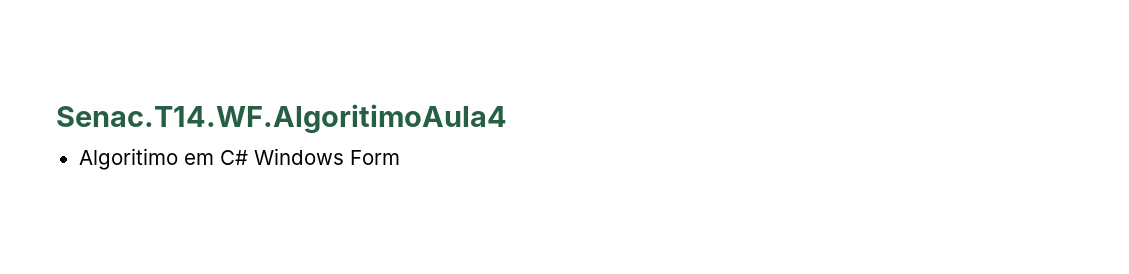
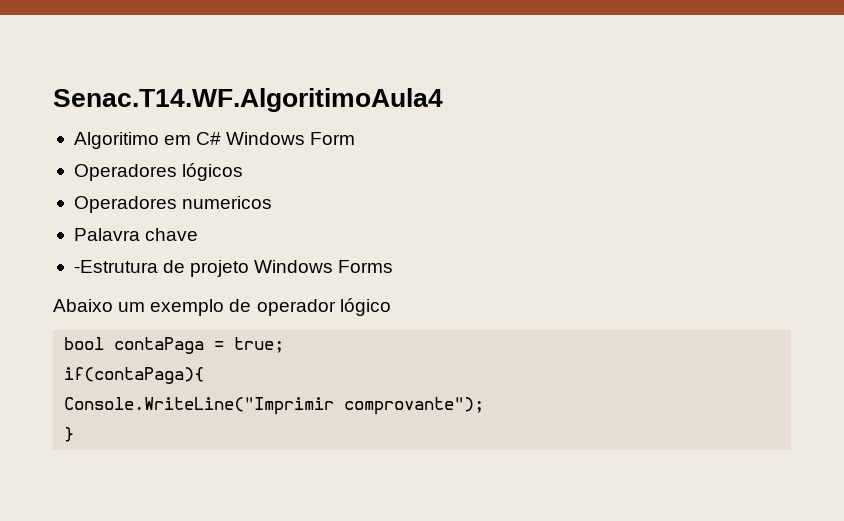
+ Operadores lógicos
+ Operadores numericos
+ Palavra chave
+ -Estrutura de projeto Windows Forms
+ Abaixo um exemplo de operador lógico
+ bool contaPaga = true;
+ if(contaPaga){
+ Console.WriteLine("Imprimir comprovante");
+ }

